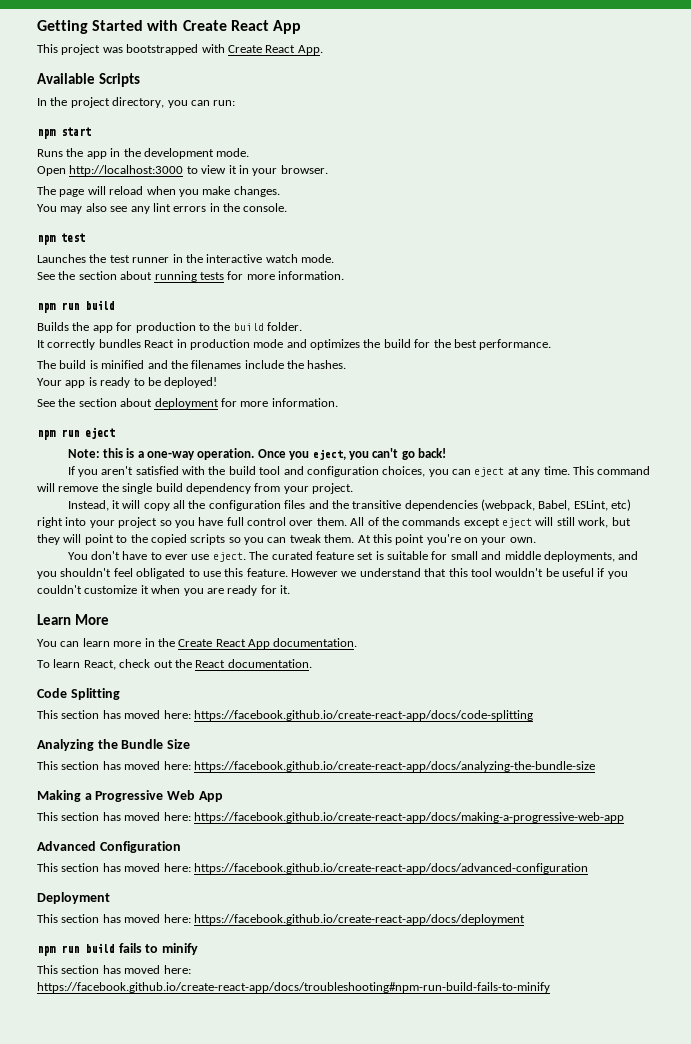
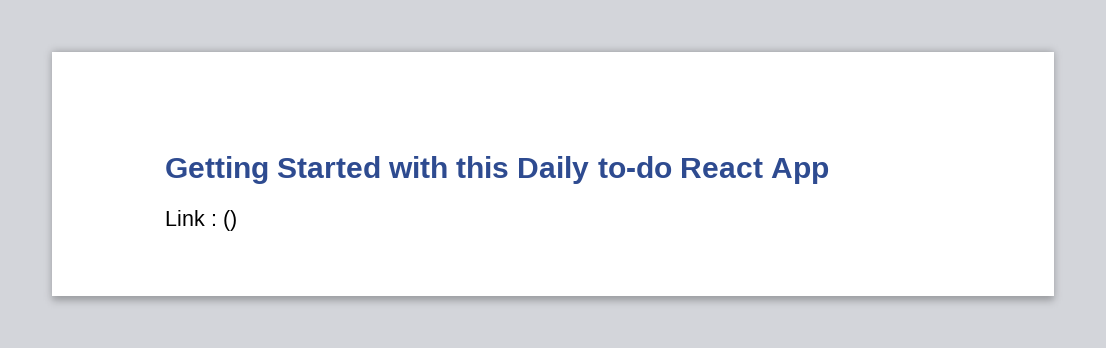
- Getting Started with Create React App
+ Getting Started with this Daily to-do React App
- This project was bootstrapped with Create React App.
- Available Scripts
- In the project directory, you can run:
- npm start
- Runs the app in the development mode.
- Open http://localhost:3000 to view it in your browser.
- The page will reload when you make changes.
- You may also see any lint errors in the console.
- npm test
- Launches the test runner in the interactive watch mode.
- See the section about running tests for more information.
- npm run build
- Builds the app for production to the build folder.
- It correctly bundles React in production mode and optimizes the build for the best performance.
- The build is minified and the filenames include the hashes.
- Your app is ready to be deployed!
- See the section about deployment for more information.
- npm run eject
- Note: this is a one-way operation. Once you eject, you can't go back!
- If you aren't satisfied with the build tool and configuration choices, you can eject at any time. This command will remove the single build dependency from your project.
- Instead, it will copy all the configuration files and the transitive dependencies (webpack, Babel, ESLint, etc) right into your project so you have full control over them. All of the commands except eject will still work, but they will point to the copied scripts so you can tweak them. At this point you're on your own.
- You don't have to ever use eject. The curated feature set is suitable for small and middle deployments, and you shouldn't feel obligated to use this feature. However we understand that this tool wouldn't be useful if you couldn't customize it when you are ready for it.
- Learn More
- You can learn more in the Create React App documentation.
- To learn React, check out the React documentation.
- Code Splitting
- This section has moved here: https://facebook.github.io/create-react-app/docs/code-splitting
- Analyzing the Bundle Size
- This section has moved here: https://facebook.github.io/create-react-app/docs/analyzing-the-bundle-size
- Making a Progressive Web App
- This section has moved here: https://facebook.github.io/create-react-app/docs/making-a-progressive-web-app
- Advanced Configuration
- This section has moved here: https://facebook.github.io/create-react-app/docs/advanced-configuration
- Deployment
- This section has moved here: https://facebook.github.io/create-react-app/docs/deployment
- npm run build fails to minify
- This section has moved here: https://facebook.github.io/create-react-app/docs/troubleshooting#npm-run-build-fails-to-minify
+ Link : ()

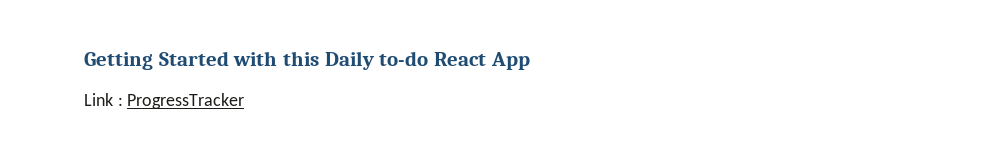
- Link : ()
+ Link : ProgressTracker

